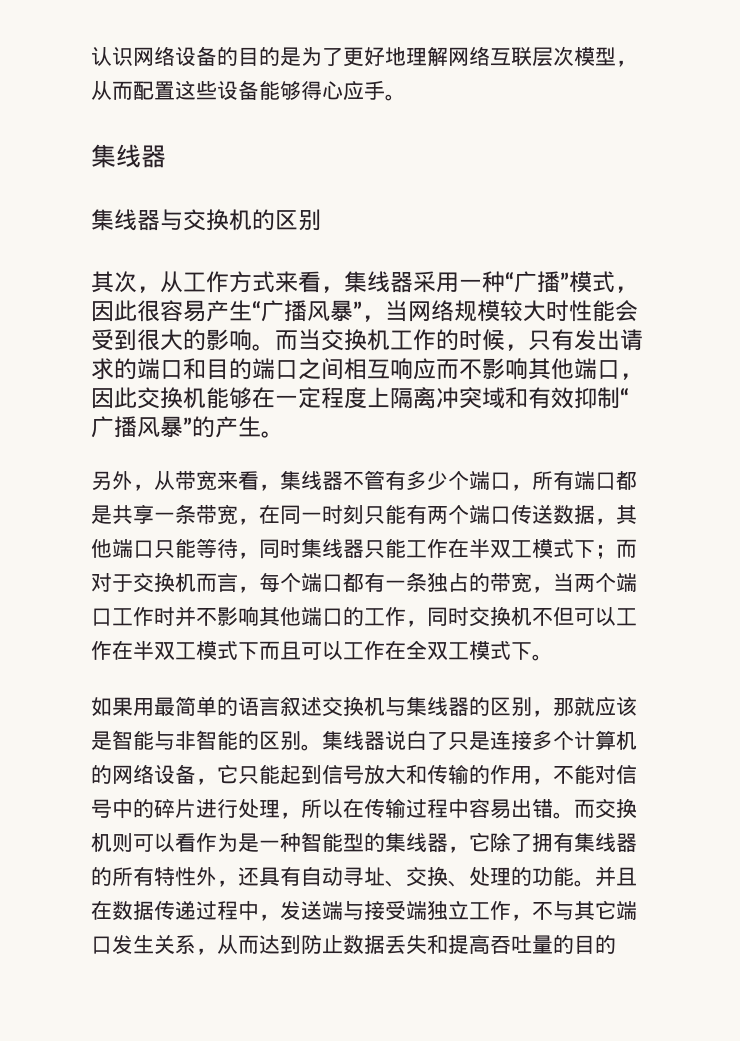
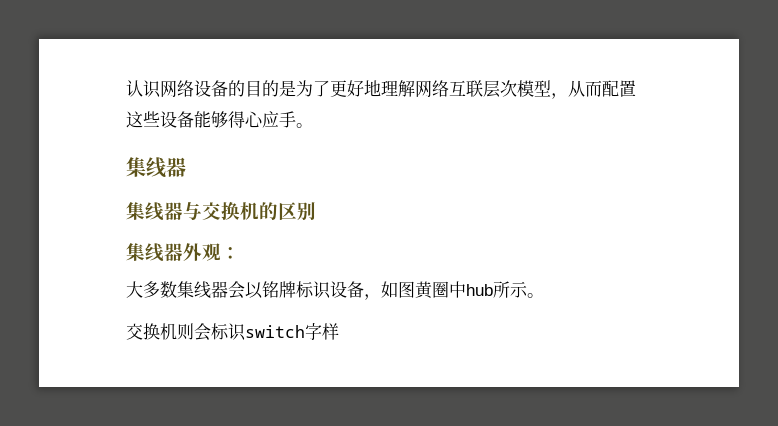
- 其次，从工作方式来看，集线器采用一种“广播”模式，因此很容易产生“广播风暴”，当网络规模较大时性能会受到很大的影响。而当交换机工作的时候，只有发出请求的端口和目的端口之间相互响应而不影响其他端口，因此交换机能够在一定程度上隔离冲突域和有效抑制“广播风暴”的产生。
- 另外，从带宽来看，集线器不管有多少个端口，所有端口都是共享一条带宽，在同一时刻只能有两个端口传送数据，其他端口只能等待，同时集线器只能工作在半双工模式下；而对于交换机而言，每个端口都有一条独占的带宽，当两个端口工作时并不影响其他端口的工作，同时交换机不但可以工作在半双工模式下而且可以工作在全双工模式下。
- 如果用最简单的语言叙述交换机与集线器的区别，那就应该是智能与非智能的区别。集线器说白了只是连接多个计算机的网络设备，它只能起到信号放大和传输的作用，不能对信号中的碎片进行处理，所以在传输过程中容易出错。而交换机则可以看作为是一种智能型的集线器，它除了拥有集线器的所有特性外，还具有自动寻址、交换、处理的功能。并且在数据传递过程中，发送端与接受端独立工作，不与其它端口发生关系，从而达到防止数据丢失和提高吞吐量的目的
+ 集线器外观：
+ 大多数集线器会以铭牌标识设备，如图黄圈中hub所示。
+ 交换机则会标识switch字样

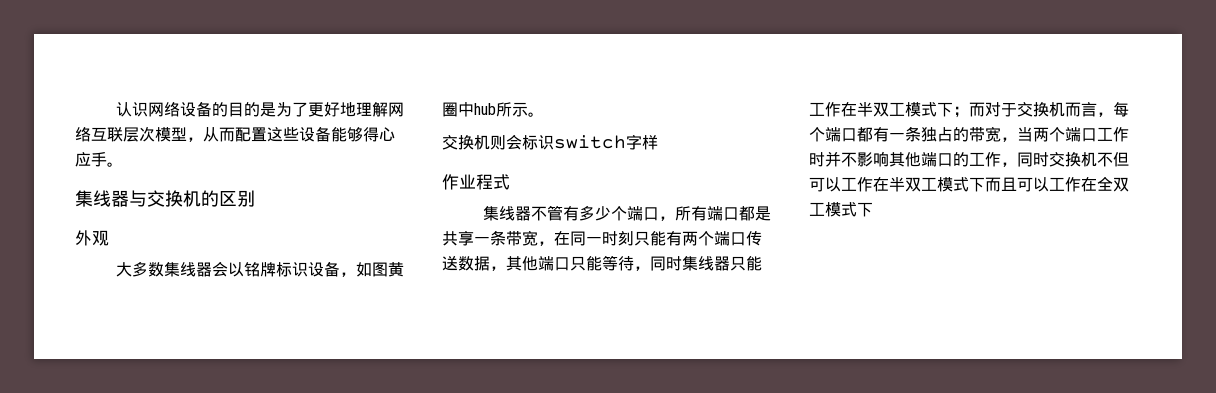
  认识网络设备的目的是为了更好地理解网络互联层次模型，从而配置这些设备能够得心应手。
- 集线器
- 集线器外观：
+ 外观
+ 作业程式
+ 集线器不管有多少个端口，所有端口都是共享一条带宽，在同一时刻只能有两个端口传送数据，其他端口只能等待，同时集线器只能工作在半双工模式下；而对于交换机而言，每个端口都有一条独占的带宽，当两个端口工作时并不影响其他端口的工作，同时交换机不但可以工作在半双工模式下而且可以工作在全双工模式下

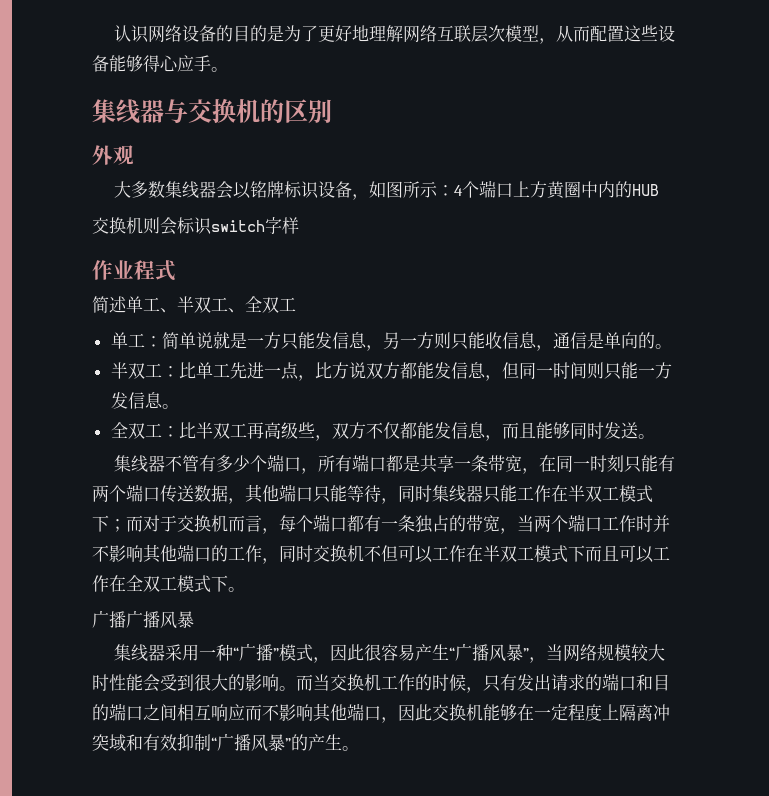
- 大多数集线器会以铭牌标识设备，如图黄圈中hub所示。
+ 大多数集线器会以铭牌标识设备，如图所示：4个端口上方黄圈中内的HUB
+ 简述单工、半双工、全双工
+ 单工：简单说就是一方只能发信息，另一方则只能收信息，通信是单向的。
+ 半双工：比单工先进一点，比方说双方都能发信息，但同一时间则只能一方发信息。
+ 全双工：比半双工再高级些，双方不仅都能发信息，而且能够同时发送。
- 而对于交换机而言，每个端口都有一条独占的带宽，当两个端口工作时并不影响其他端口的工作，同时交换机不但可以工作在半双工模式下而且可以工作在全双工模式下
+ 而对于交换机而言，每个端口都有一条独占的带宽，当两个端口工作时并不影响其他端口的工作，同时交换机不但可以工作在半双工模式下而且可以工作在全双工模式下。
+ 广播广播风暴
+ 集线器采用一种“广播”模式，因此很容易产生“广播风暴”，当网络规模较大时性能会受到很大的影响。而当交换机工作的时候，只有发出请求的端口和目的端口之间相互响应而不影响其他端口，因此交换机能够在一定程度上隔离冲突域和有效抑制“广播风暴”的产生。

